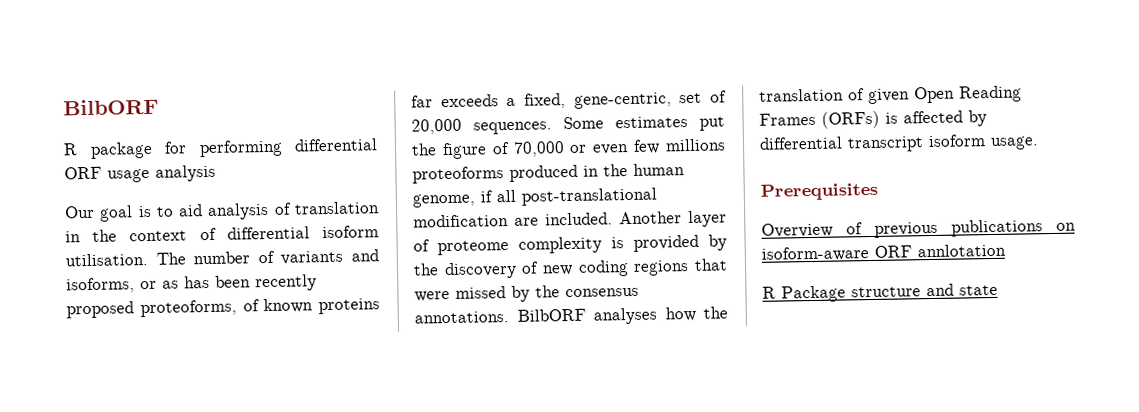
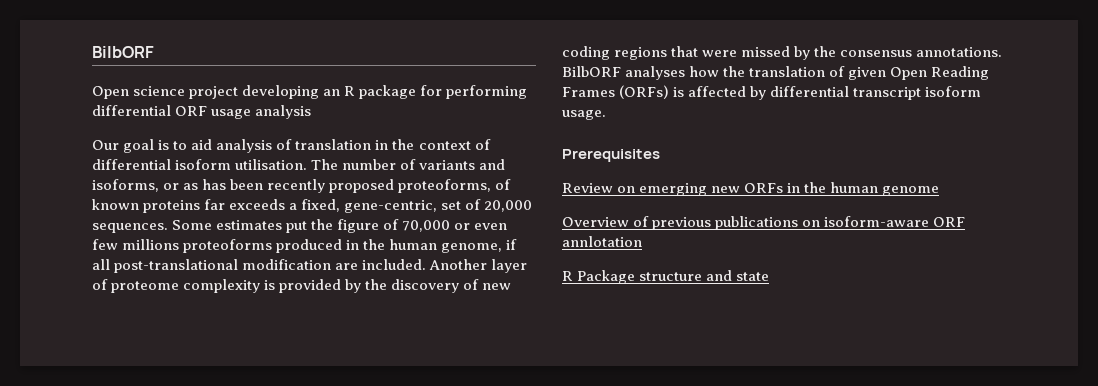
- R package for performing differential ORF usage analysis
+ Open science project developing an R package for performing differential ORF usage analysis
+ Review on emerging new ORFs in the human genome

